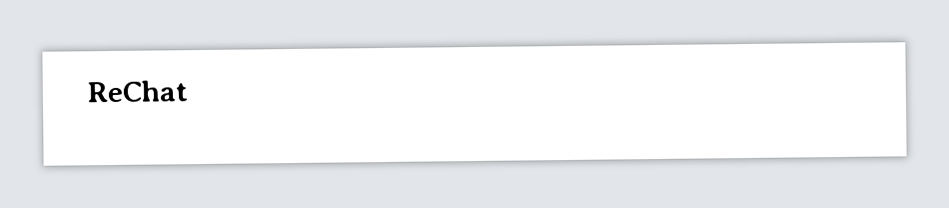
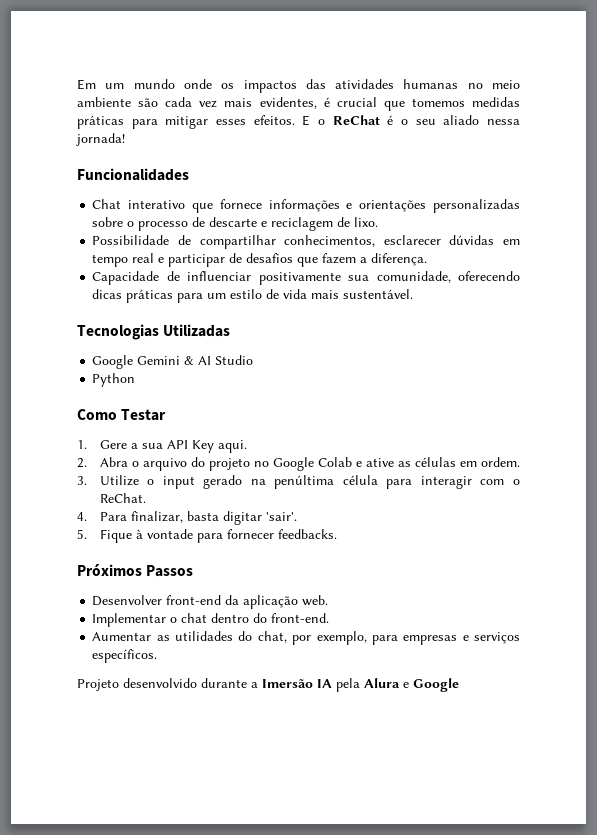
- ReChat
+ Em um mundo onde os impactos das atividades humanas no meio ambiente são cada vez mais evidentes, é crucial que tomemos medidas práticas para mitigar esses efeitos. E o ReChat é o seu aliado nessa jornada!
+ Funcionalidades
+ Chat interativo que fornece informações e orientações personalizadas sobre o processo de descarte e reciclagem de lixo.
+ Possibilidade de compartilhar conhecimentos, esclarecer dúvidas em tempo real e participar de desafios que fazem a diferença.
+ Capacidade de influenciar positivamente sua comunidade, oferecendo dicas práticas para um estilo de vida mais sustentável.
+ Tecnologias Utilizadas
+ Google Gemini & AI Studio
+ Python
+ Como Testar
+ 1. Gere a sua API Key aqui.
+ 2. Abra o arquivo do projeto no Google Colab e ative as células em ordem.
+ 3. Utilize o input gerado na penúltima célula para interagir com o ReChat.
+ 4. Para finalizar, basta digitar 'sair'.
+ 5. Fique à vontade para fornecer feedbacks.
+ Próximos Passos
+ Desenvolver front-end da aplicação web.
+ Implementar o chat dentro do front-end.
+ Aumentar as utilidades do chat, por exemplo, para empresas e serviços específicos.
+ Projeto desenvolvido durante a Imersão IA pela Alura e Google

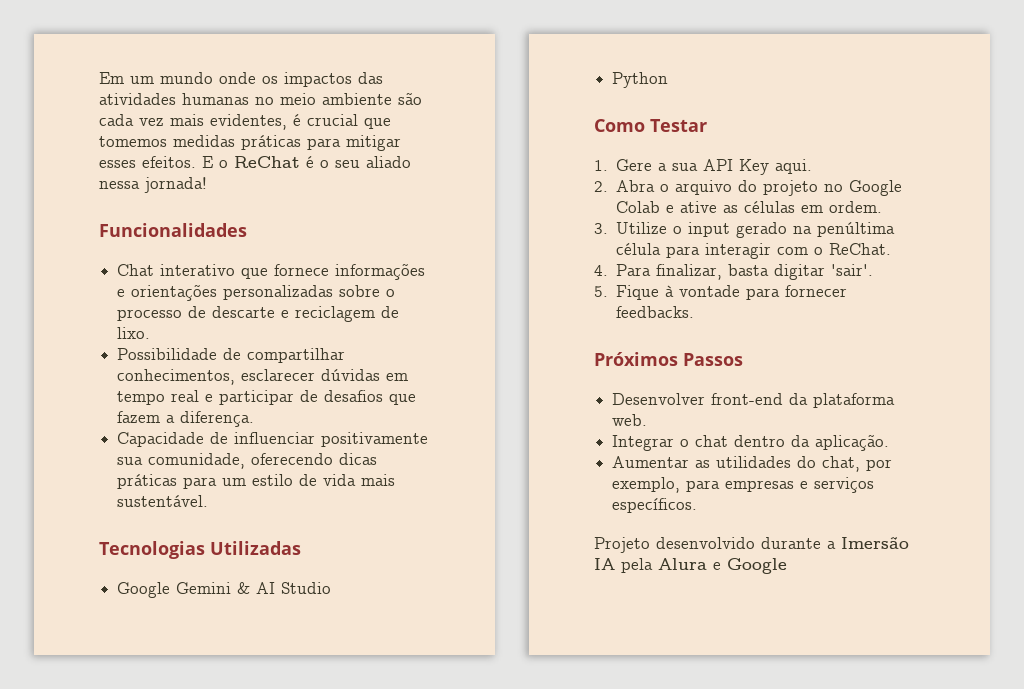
- Desenvolver front-end da aplicação web.
+ Desenvolver front-end da plataforma web.
- Implementar o chat dentro do front-end.
+ Integrar o chat dentro da aplicação.

